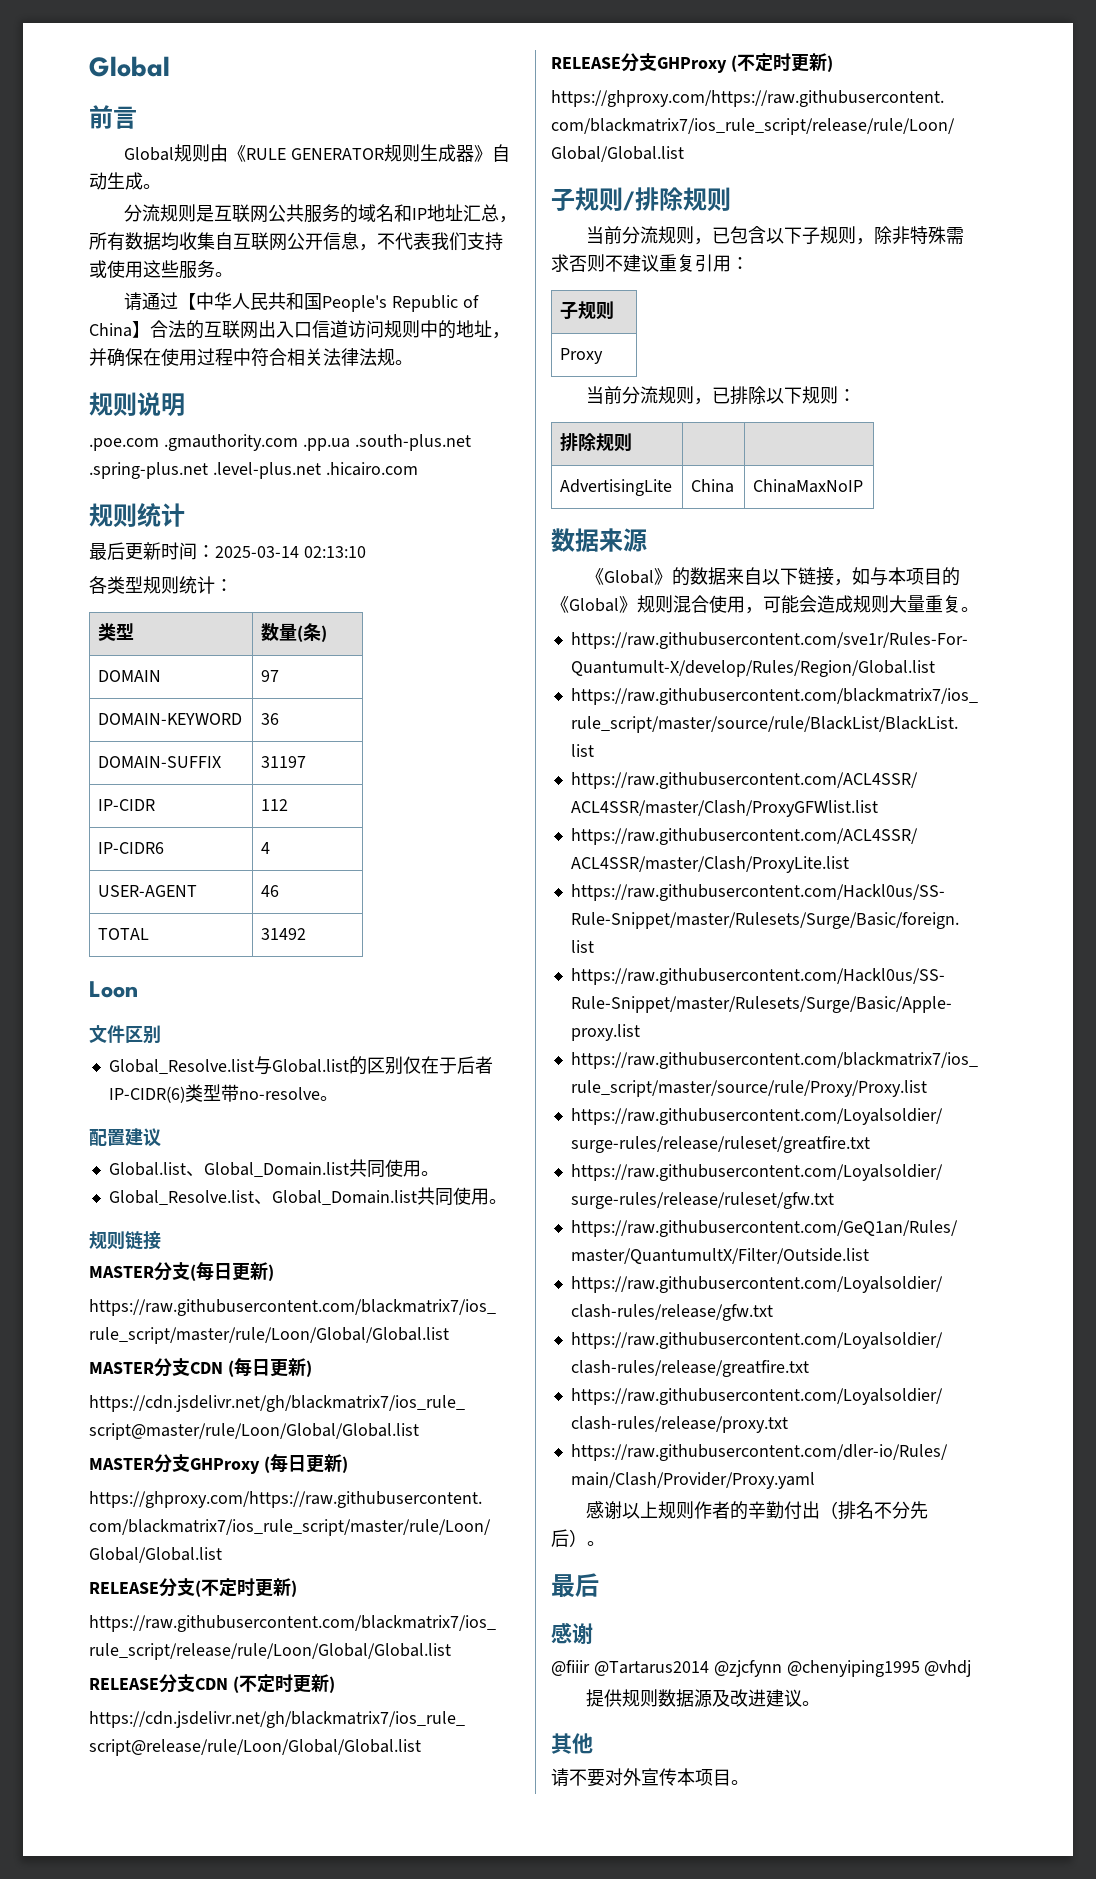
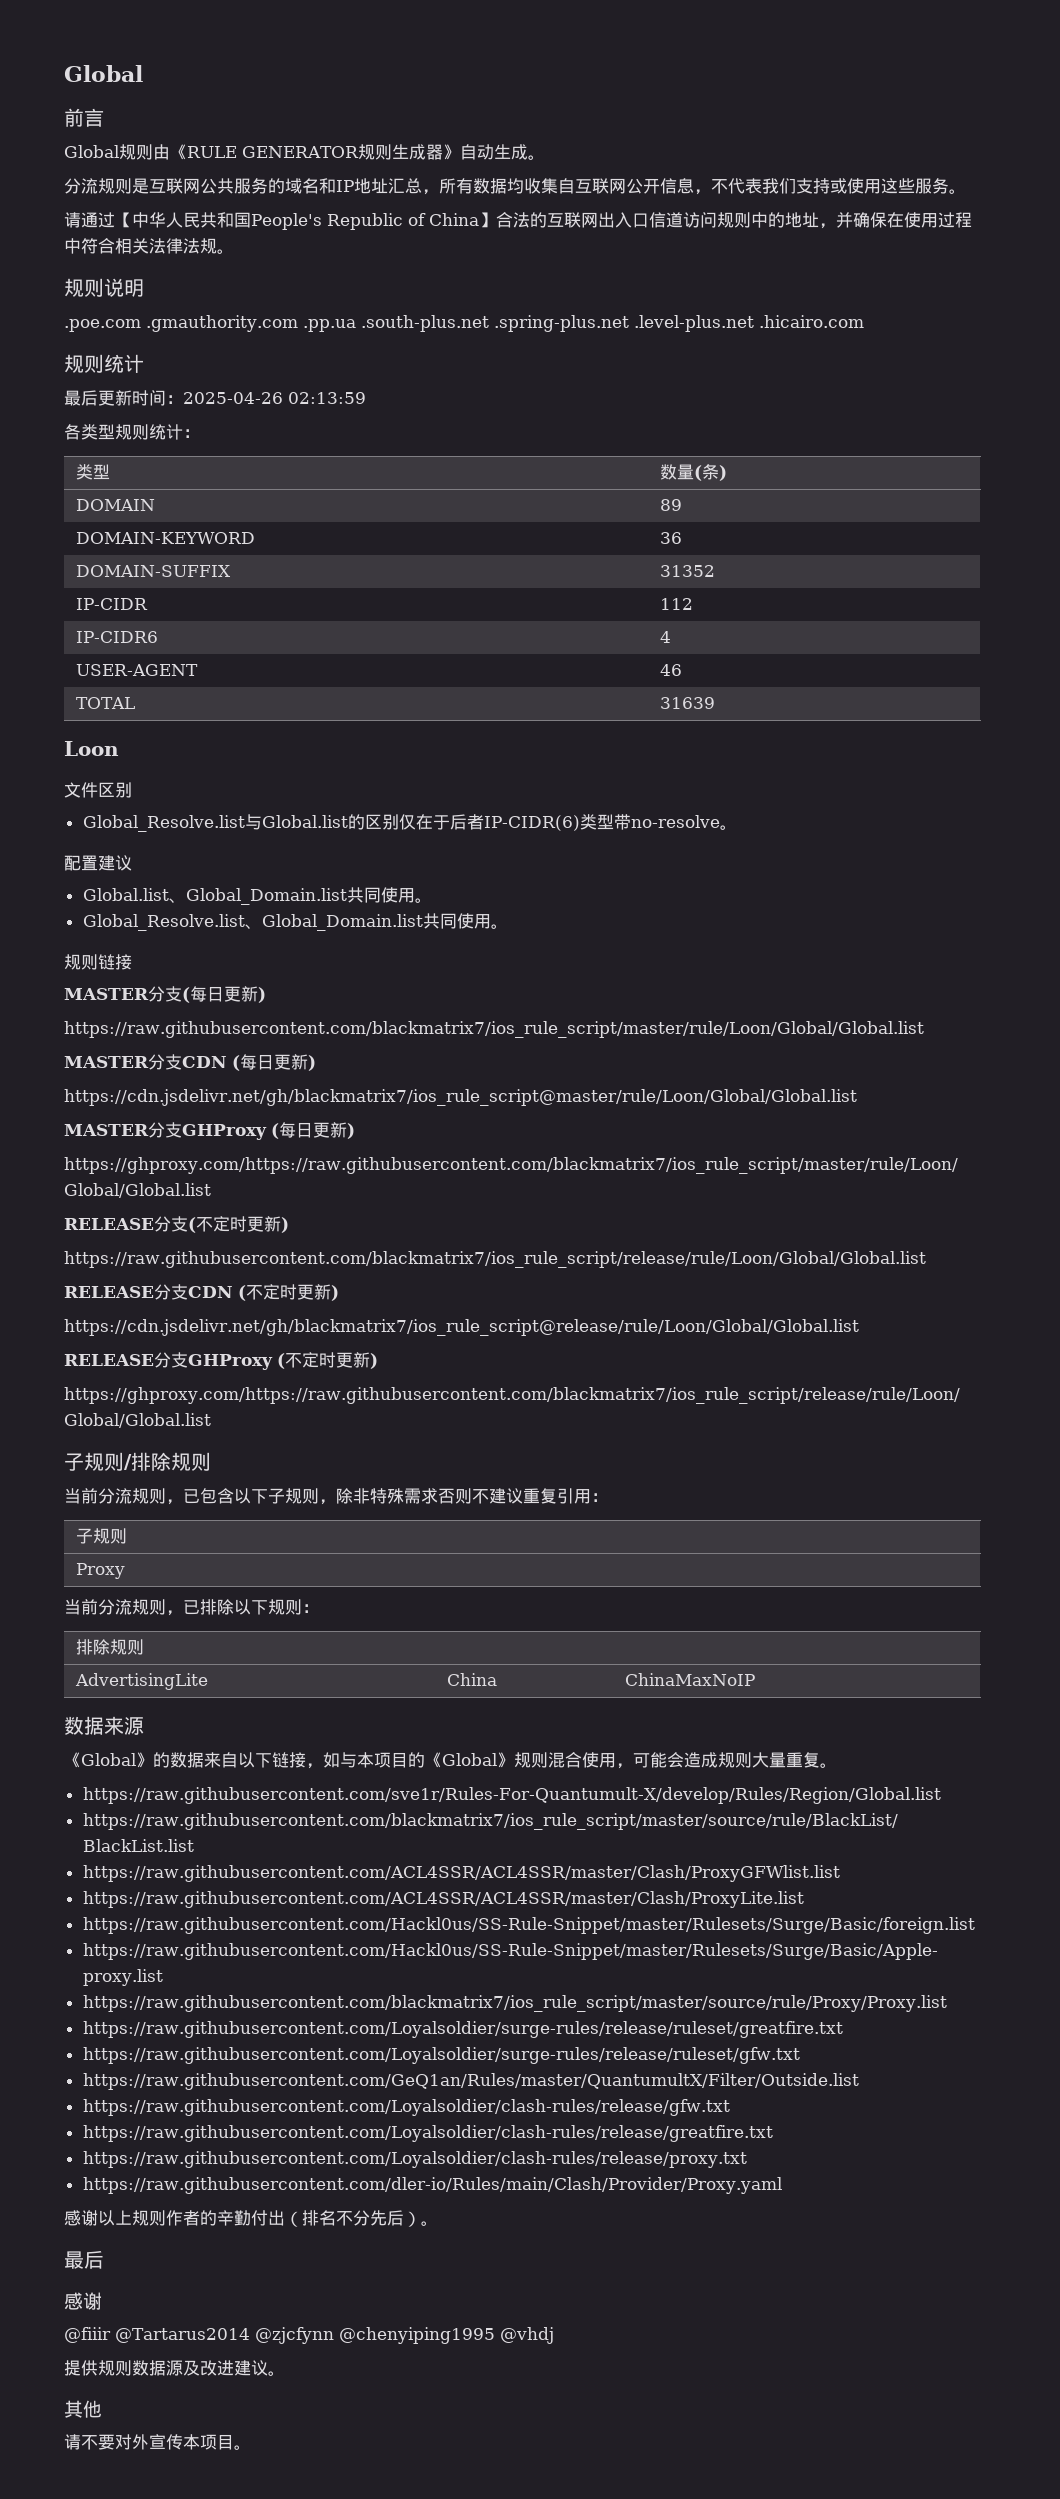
- 最后更新时间：2025-03-14 02:13:10
+ 最后更新时间：2025-04-26 02:13:59
- DOMAIN | 97
+ DOMAIN | 89
- DOMAIN-SUFFIX | 31197
+ DOMAIN-SUFFIX | 31352
- TOTAL | 31492
+ TOTAL | 31639

